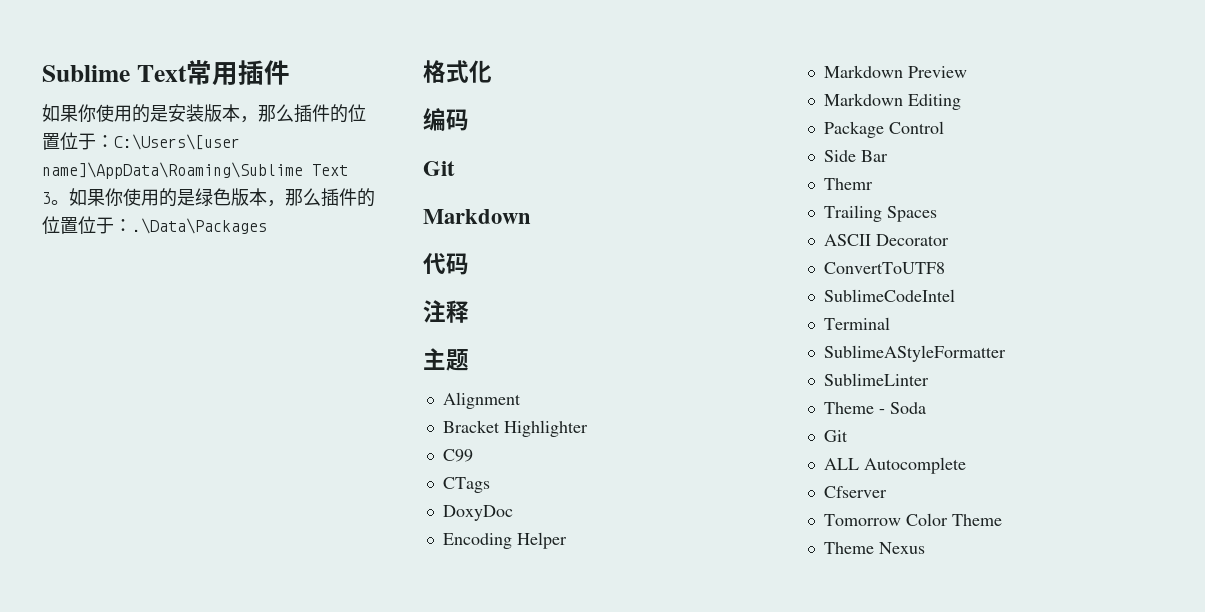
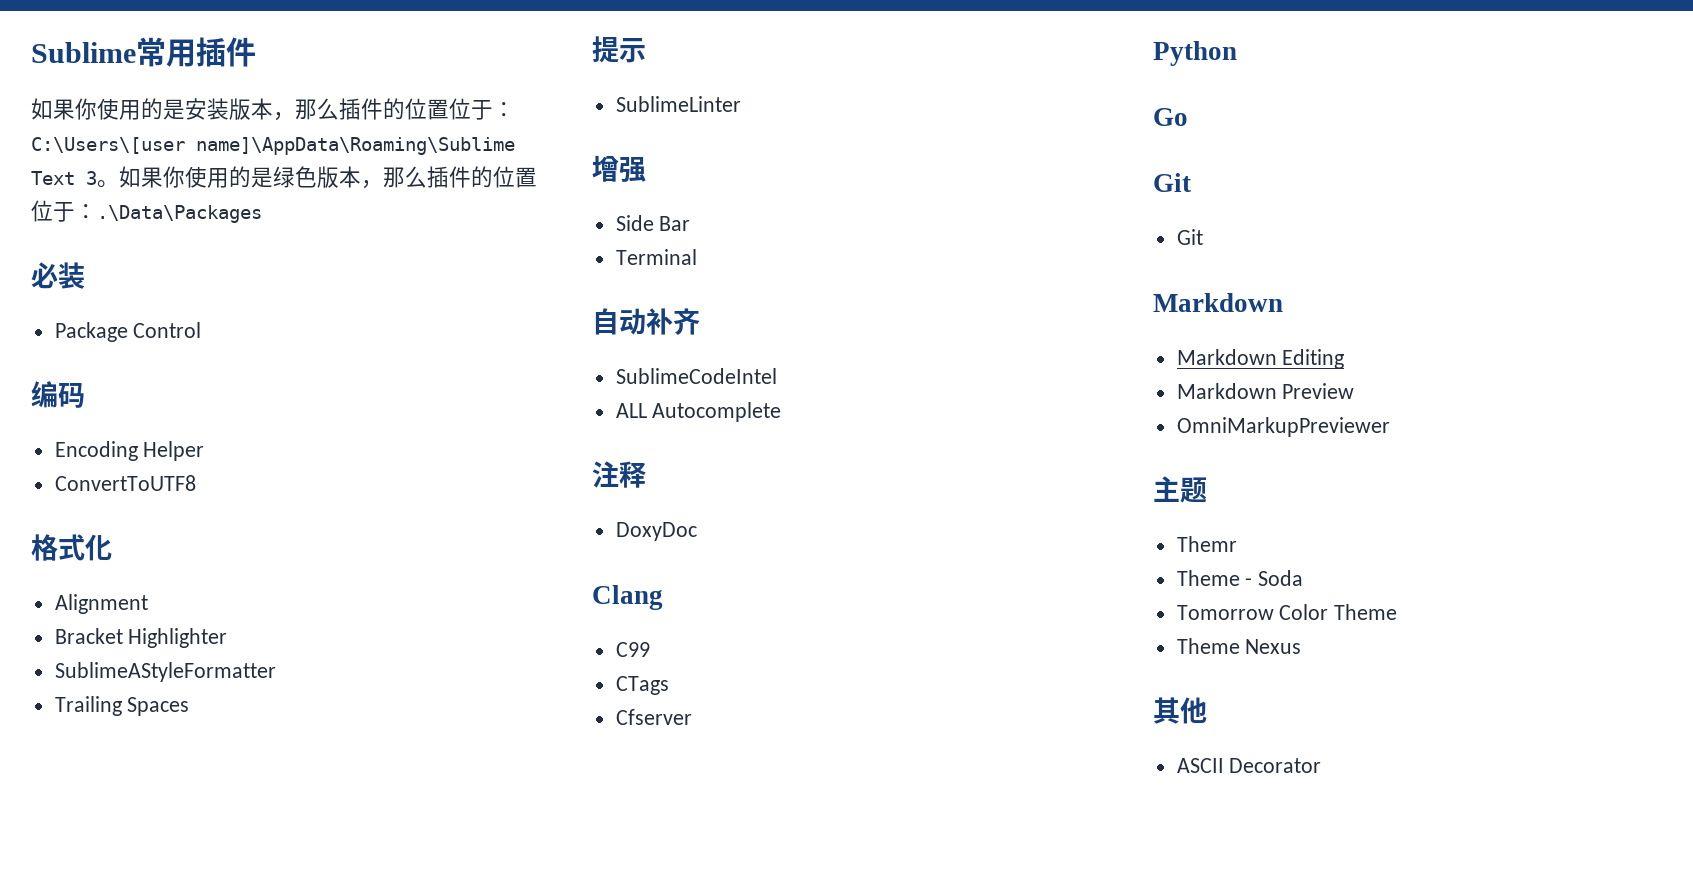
- Sublime Text常用插件
+ Sublime常用插件
+ 必装
+ Package Control
+ 编码
+ Encoding Helper
+ ConvertToUTF8
  格式化
- 编码
+ Alignment
+ Bracket Highlighter
+ SublimeAStyleFormatter
+ Trailing Spaces
+ 提示
+ SublimeLinter
+ 增强
+ Side Bar
+ Terminal
+ 自动补齐
+ SublimeCodeIntel
+ ALL Autocomplete
+ 注释
+ DoxyDoc
+ Clang
+ C99
+ CTags
+ Cfserver
+ Python
+ Go
+ Git
  Git
  Markdown
- 代码
- 注释
+ Markdown Editing
+ Markdown Preview
+ OmniMarkupPreviewer
  主题
- Alignment
- Bracket Highlighter
- C99
- CTags
- DoxyDoc
- Encoding Helper
- Markdown Preview
- Markdown Editing
- Package Control
- Side Bar
  Themr
- Trailing Spaces
- ASCII Decorator
- ConvertToUTF8
- SublimeCodeIntel
- Terminal
- SublimeAStyleFormatter
- SublimeLinter
  Theme - Soda
- Git
- ALL Autocomplete
- Cfserver
+ 其他
+ ASCII Decorator

